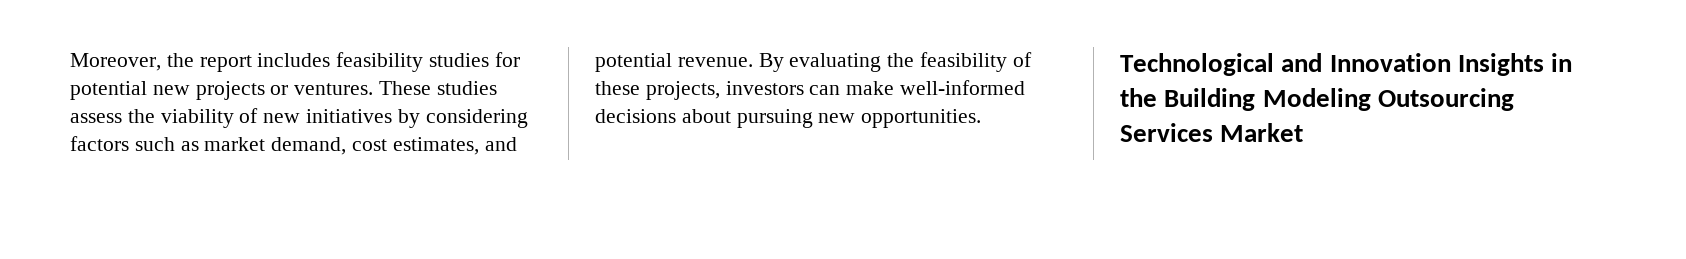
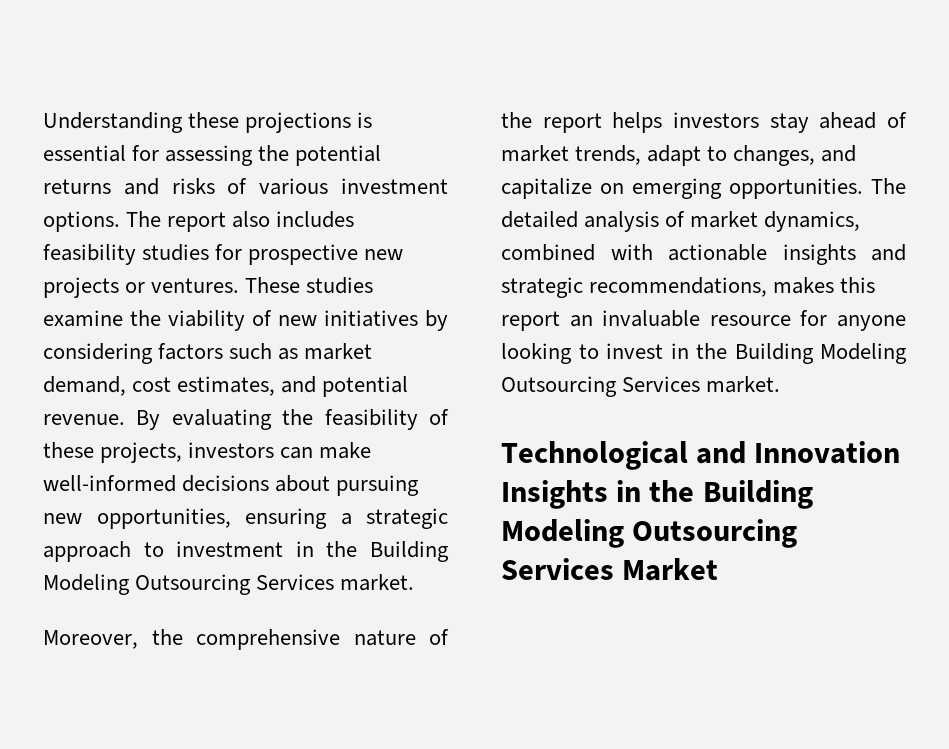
- Moreover, the report includes feasibility studies for potential new projects or ventures.
+ Understanding these projections is essential for assessing the potential returns and risks of various investment options. The report also includes feasibility studies for prospective new projects or ventures.
- These studies assess the viability of new initiatives by considering factors such as market demand, cost estimates, and potential revenue.
+ These studies examine the viability of new initiatives by considering factors such as market demand, cost estimates, and potential revenue.
- By evaluating the feasibility of these projects, investors can make well-informed decisions about pursuing new opportunities.
+ By evaluating the feasibility of these projects, investors can make well-informed decisions about pursuing new opportunities, ensuring a strategic approach to investment in the Building Modeling Outsourcing Services market.
+ Moreover, the comprehensive nature of the report helps investors stay ahead of market trends, adapt to changes, and capitalize on emerging opportunities. The detailed analysis of market dynamics, combined with actionable insights and strategic recommendations, makes this report an invaluable resource for anyone looking to invest in the Building Modeling Outsourcing Services market.

